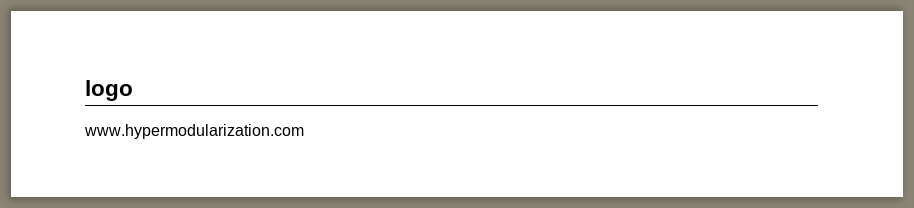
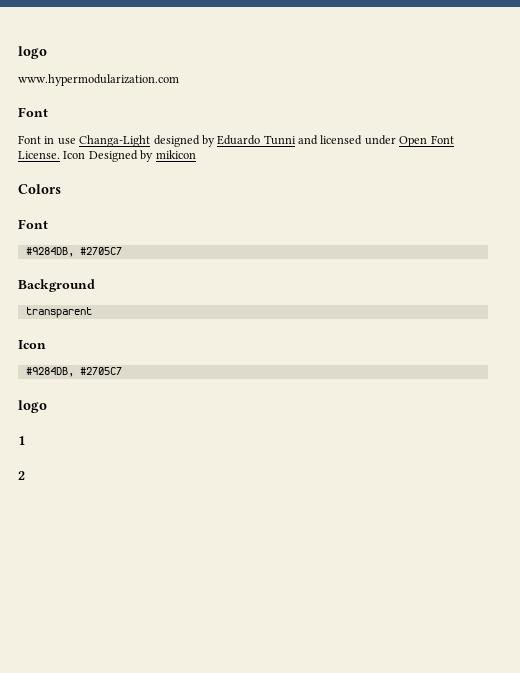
  www.hypermodularization.com
+ Font
+ Font in use Changa-Light designed by Eduardo Tunni and licensed under Open Font License. Icon Designed by mikicon
+ Colors
+ Font
+ #9284DB, #2705C7
+ Background
+ transparent
+ Icon
+ #9284DB, #2705C7
+ logo
+ 1
+ 2

